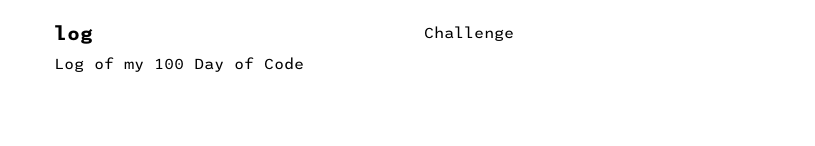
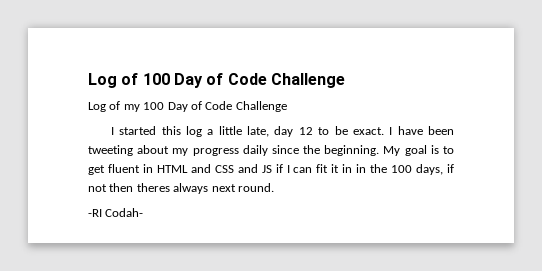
- log
+ Log of 100 Day of Code Challenge
+ I started this log a little late, day 12 to be exact. I have been tweeting about my progress daily since the beginning. My goal is to get fluent in HTML and CSS and JS if I can fit it in in the 100 days, if not then theres always next round.
+ -RI Codah-

